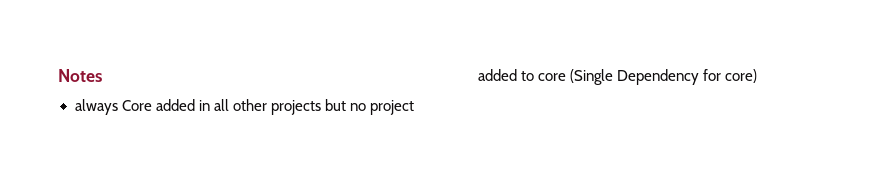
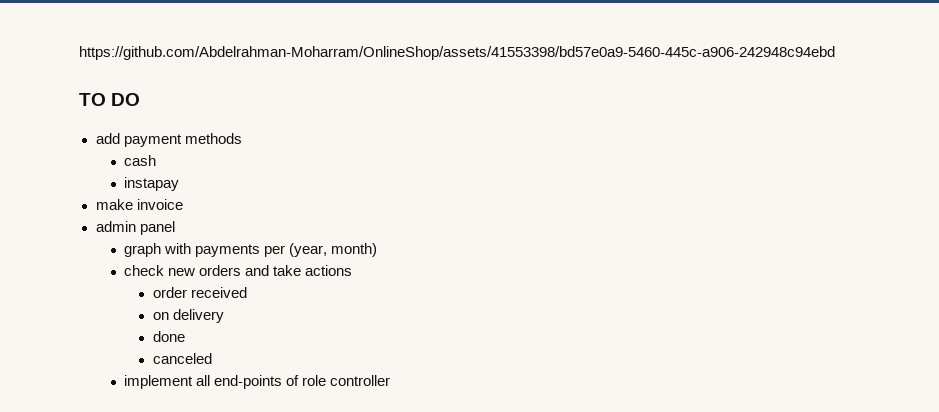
- Notes
- always Core added in all other projects but no project added to core (Single Dependency for core)
+ https://github.com/Abdelrahman-Moharram/OnlineShop/assets/41553398/bd57e0a9-5460-445c-a906-242948c94ebd
+ TO DO
+ add payment methods
+ cash
+ instapay
+ make invoice
+ admin panel
+ graph with payments per (year, month)
+ check new orders and take actions
+ order received
+ on delivery
+ done
+ canceled
+ implement all end-points of role controller

